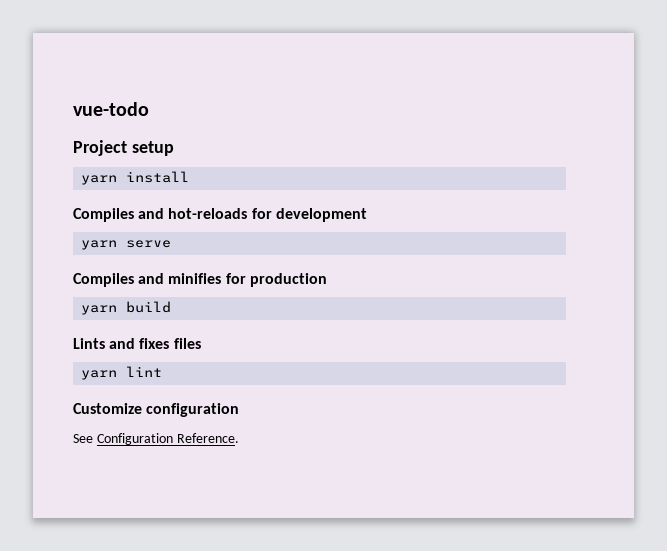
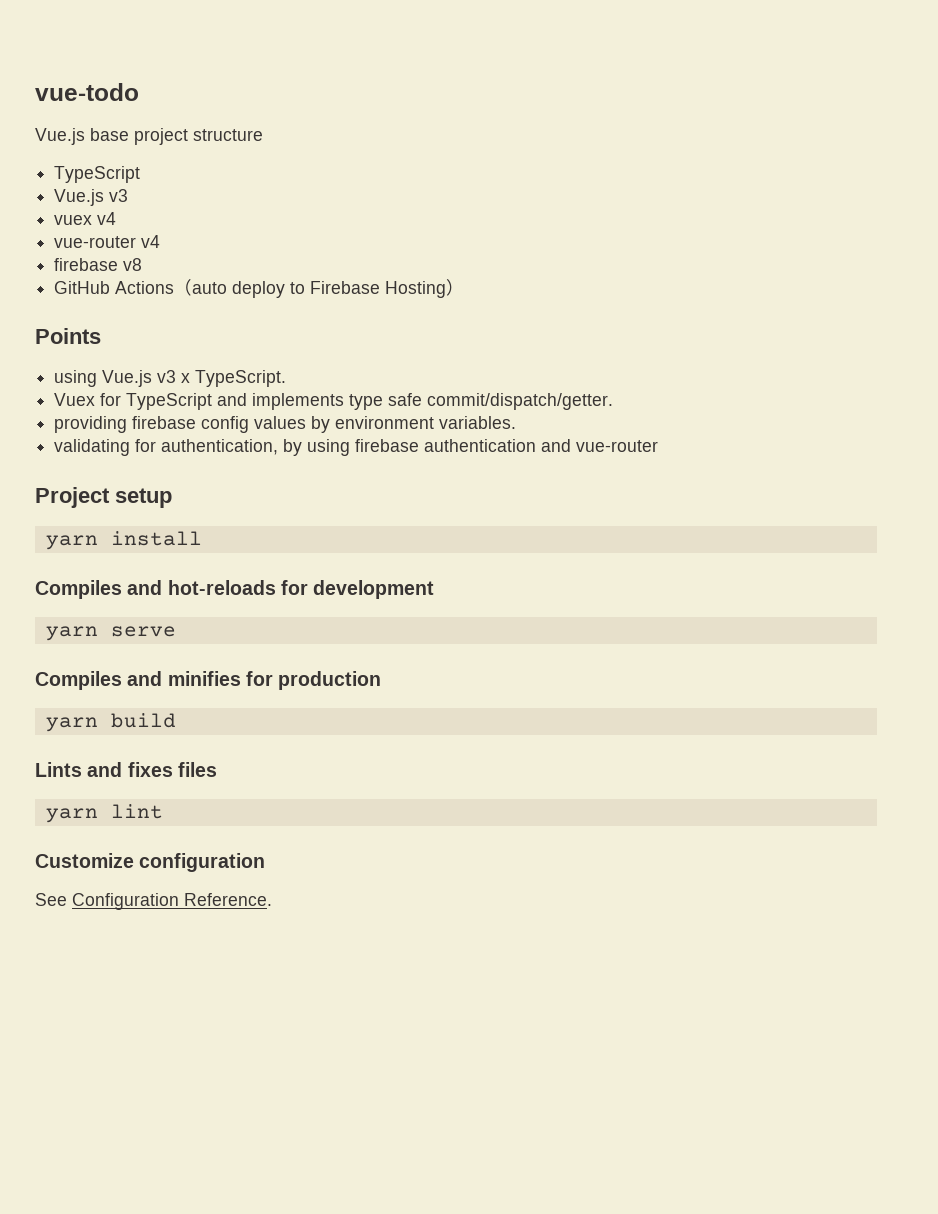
+ Vue.js base project structure
+ TypeScript
+ Vue.js v3
+ vuex v4
+ vue-router v4
+ firebase v8
+ GitHub Actions（auto deploy to Firebase Hosting）
+ Points
+ using Vue.js v3 x TypeScript.
+ Vuex for TypeScript and implements type safe commit/dispatch/getter.
+ providing firebase config values by environment variables.
+ validating for authentication, by using firebase authentication and vue-router

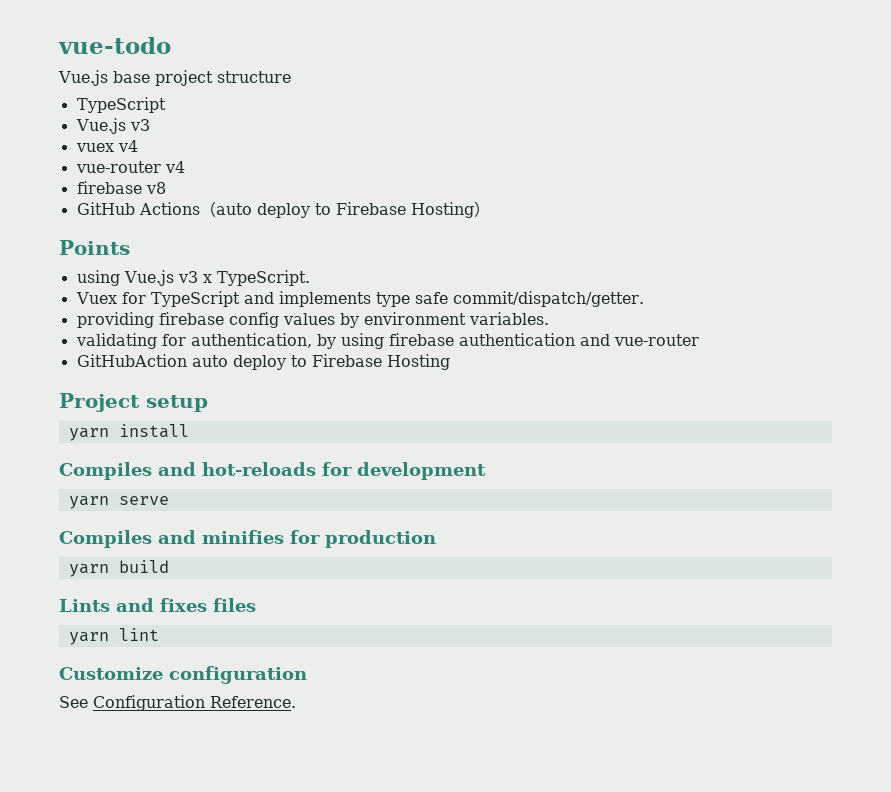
+ GitHubAction auto deploy to Firebase Hosting

